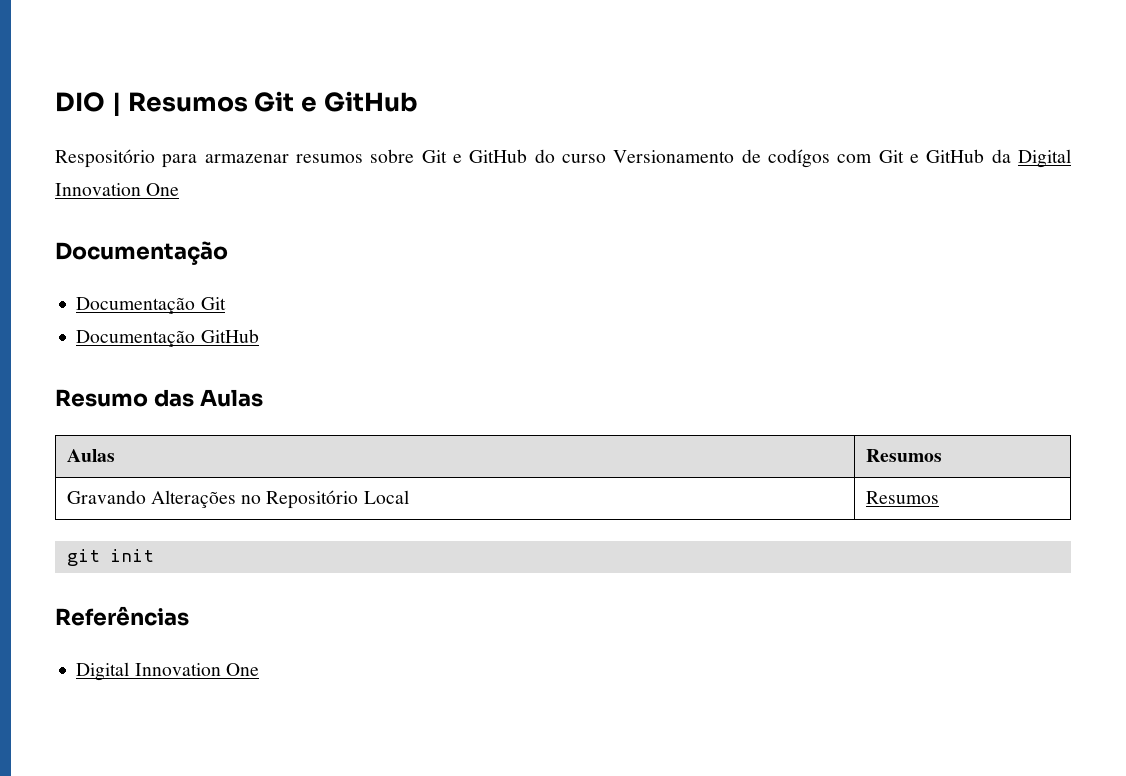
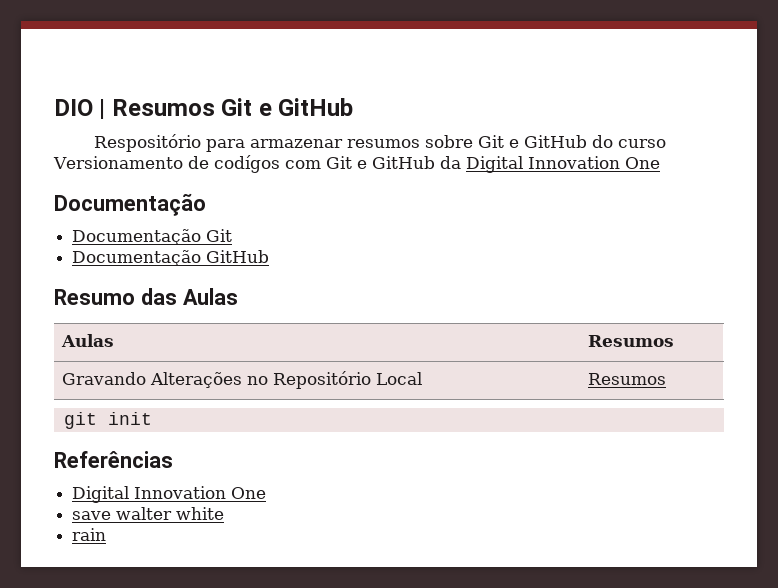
+ save walter white
+ rain

